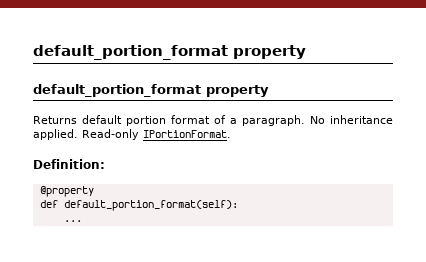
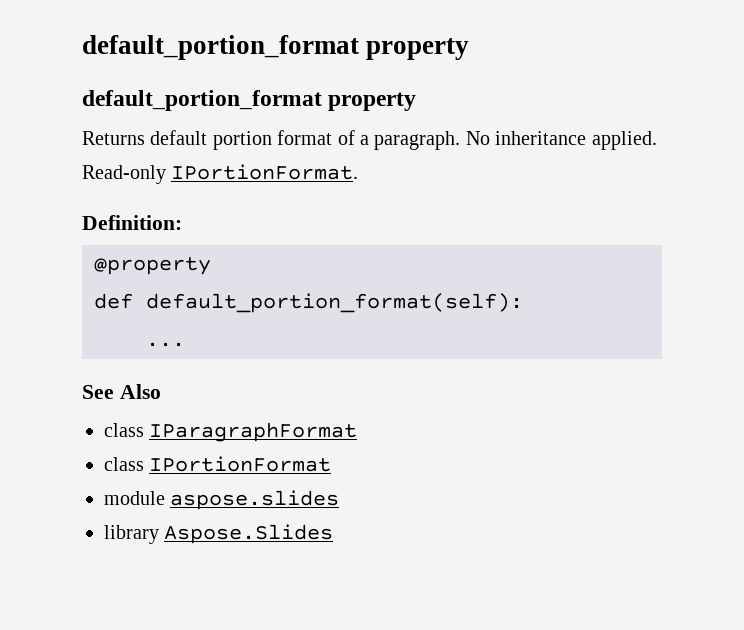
+ See Also
+ class IParagraphFormat
+ class IPortionFormat
+ module aspose.slides
+ library Aspose.Slides

